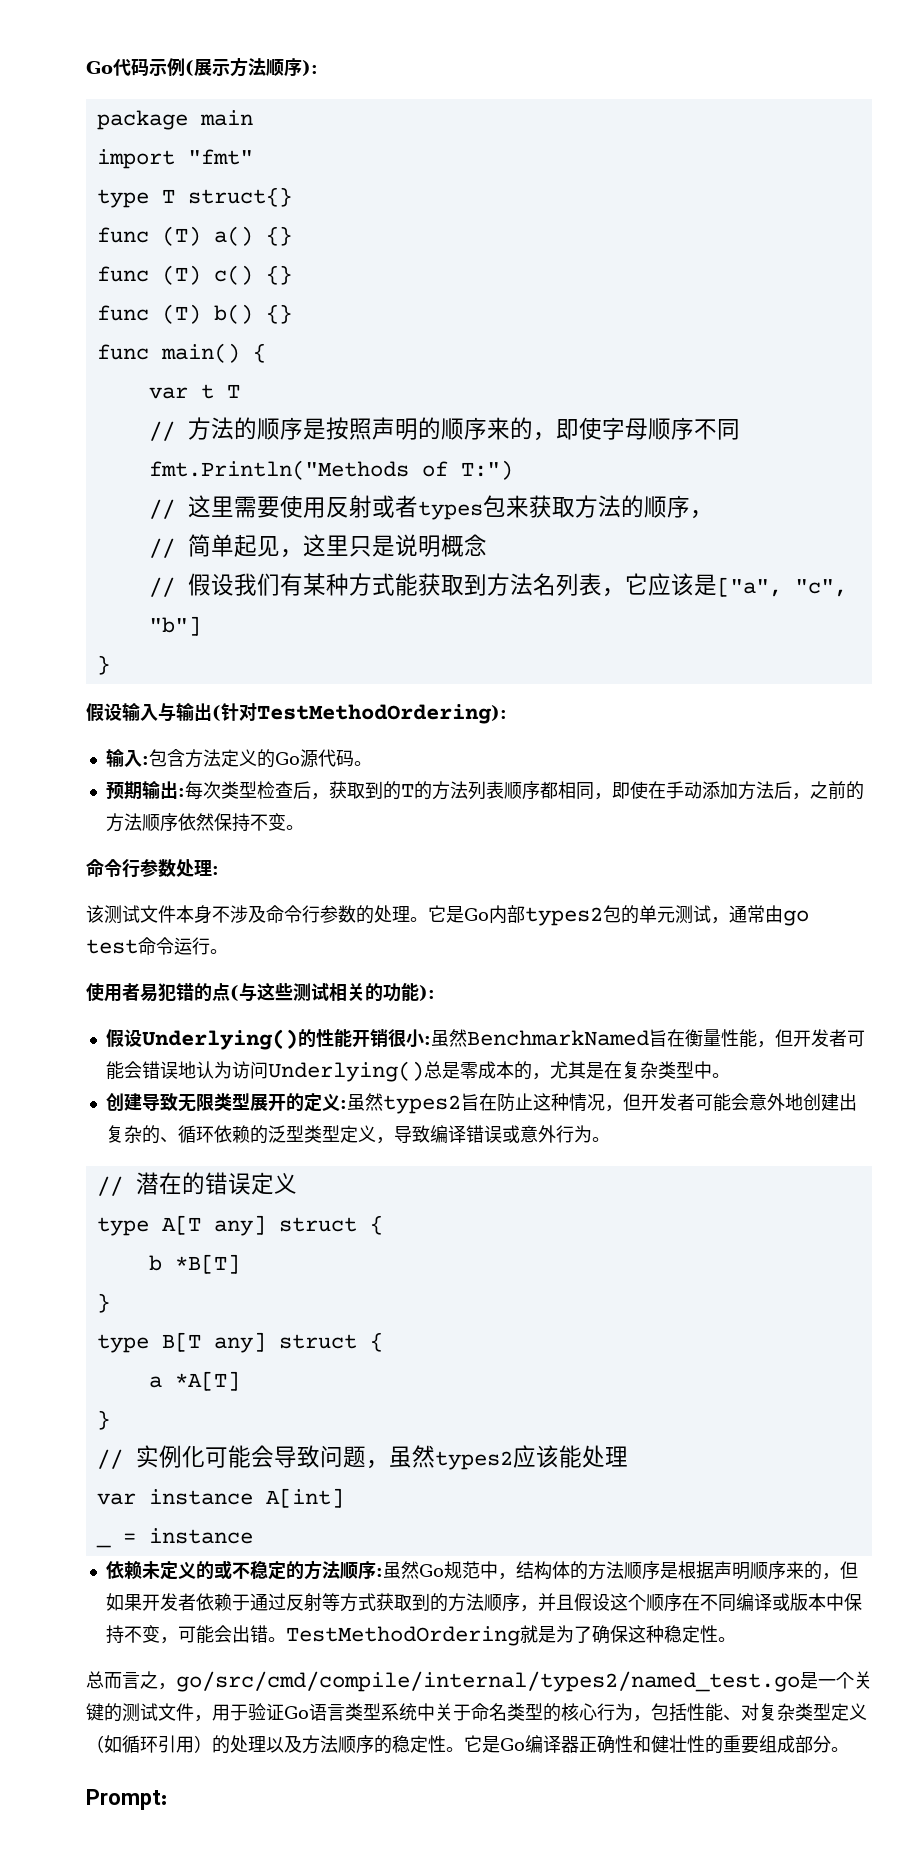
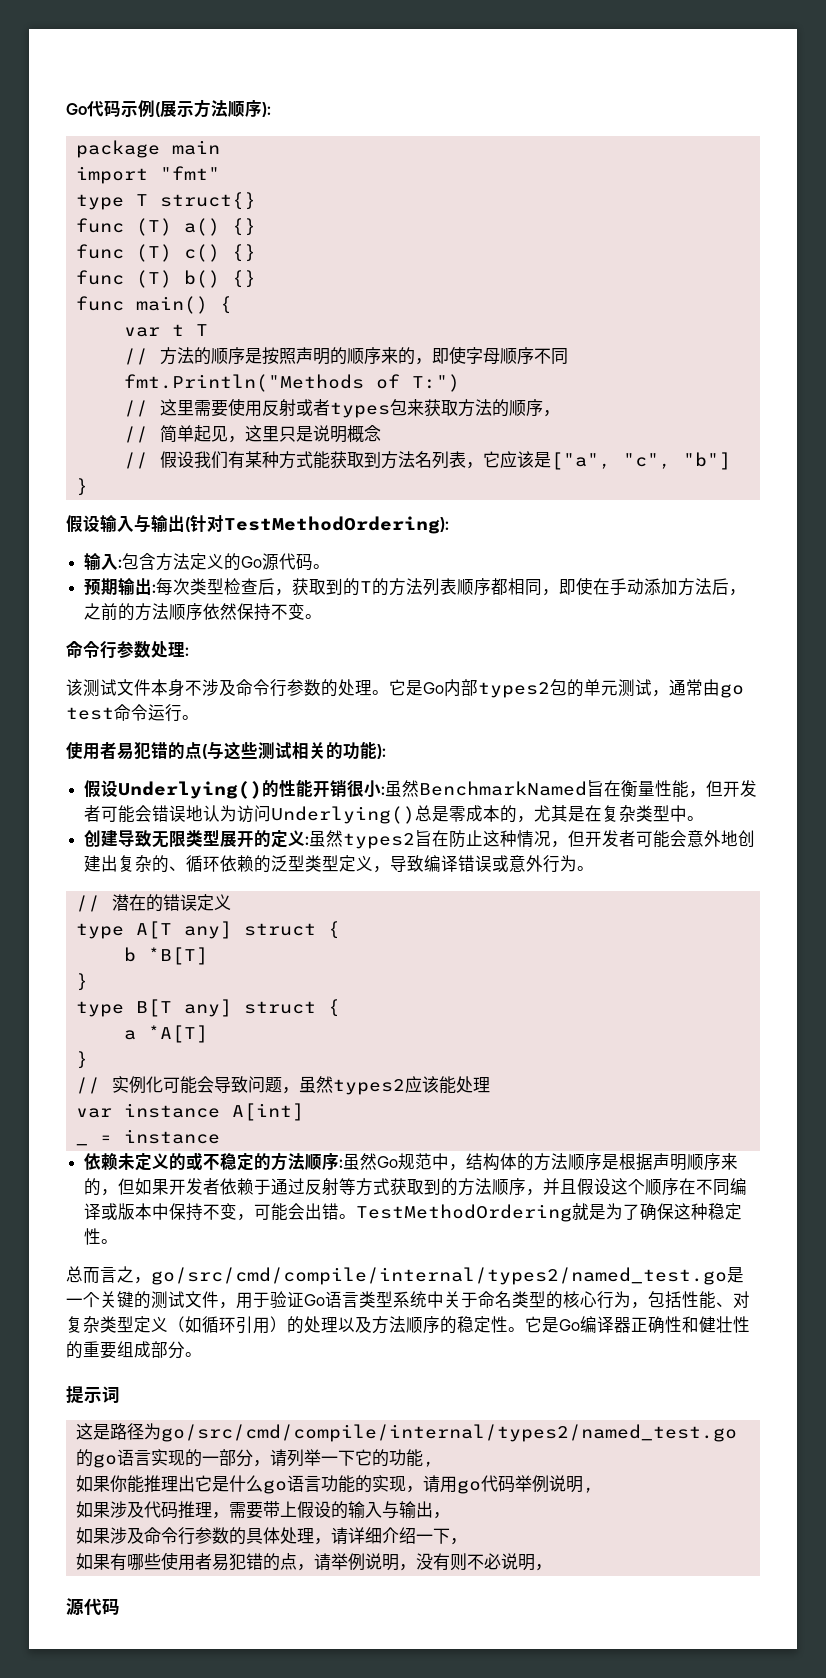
- Prompt:
+ 提示词
+ 这是路径为go/src/cmd/compile/internal/types2/named_test.go的go语言实现的一部分，请列举一下它的功能,
+ 如果你能推理出它是什么go语言功能的实现，请用go代码举例说明,
+ 如果涉及代码推理，需要带上假设的输入与输出，
+ 如果涉及命令行参数的具体处理，请详细介绍一下，
+ 如果有哪些使用者易犯错的点，请举例说明，没有则不必说明，
+ 源代码

